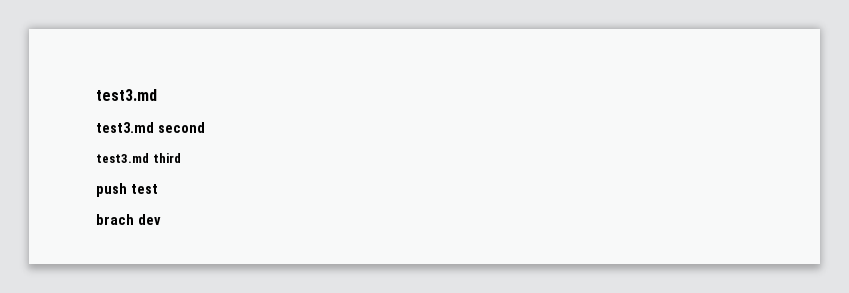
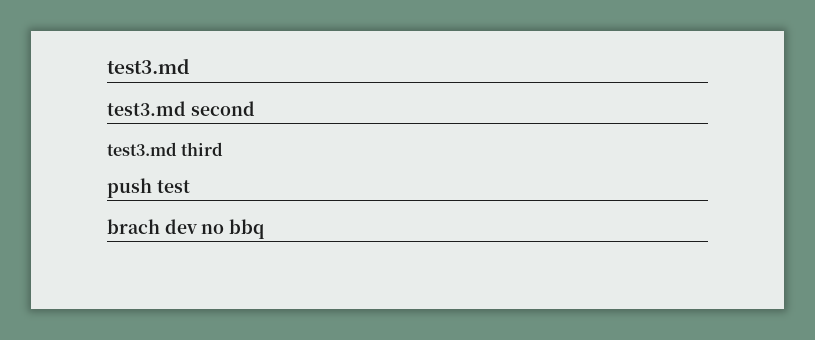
- brach dev
+ brach dev no bbq

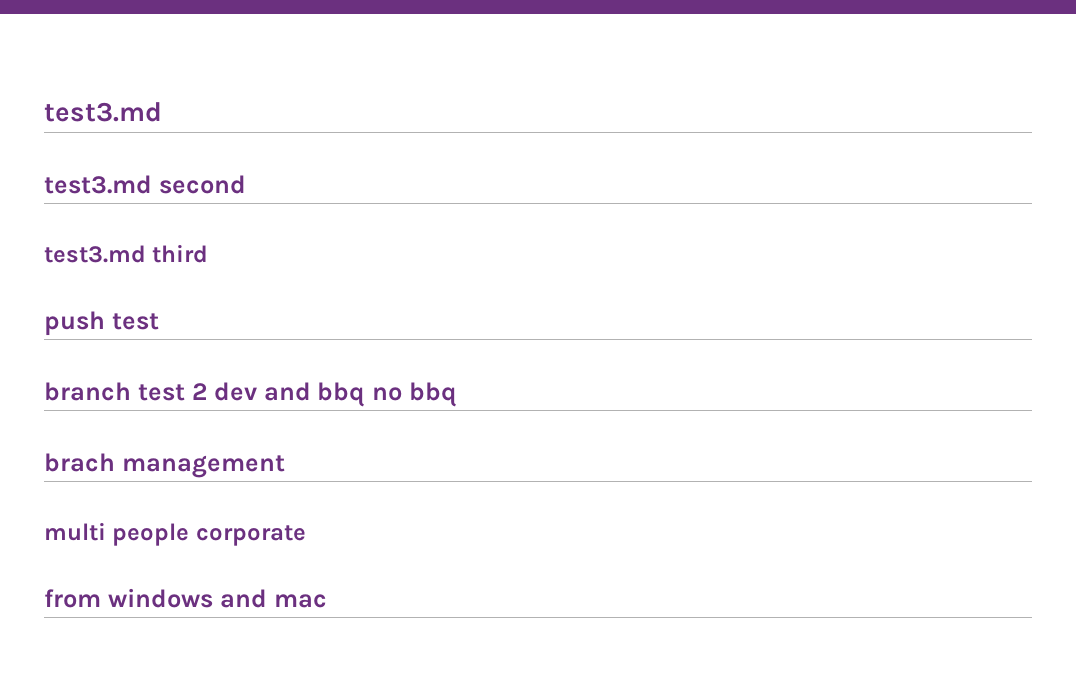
- brach dev no bbq
+ branch test 2 dev and bbq no bbq
+ brach management
+ multi people corporate
+ from windows and mac

